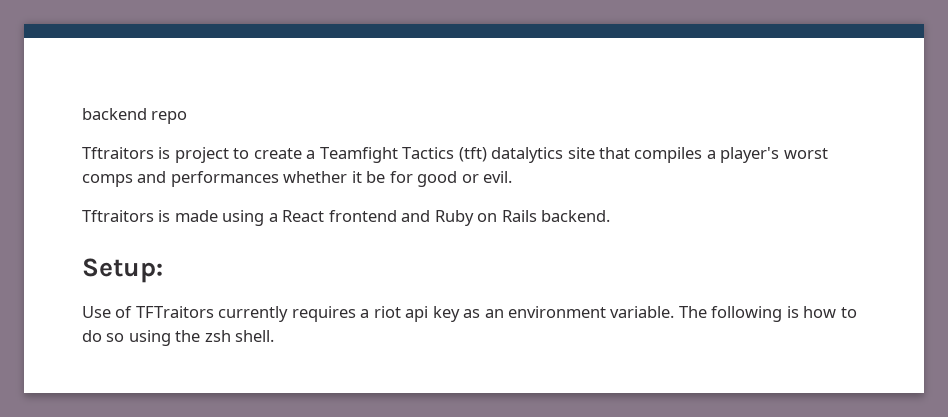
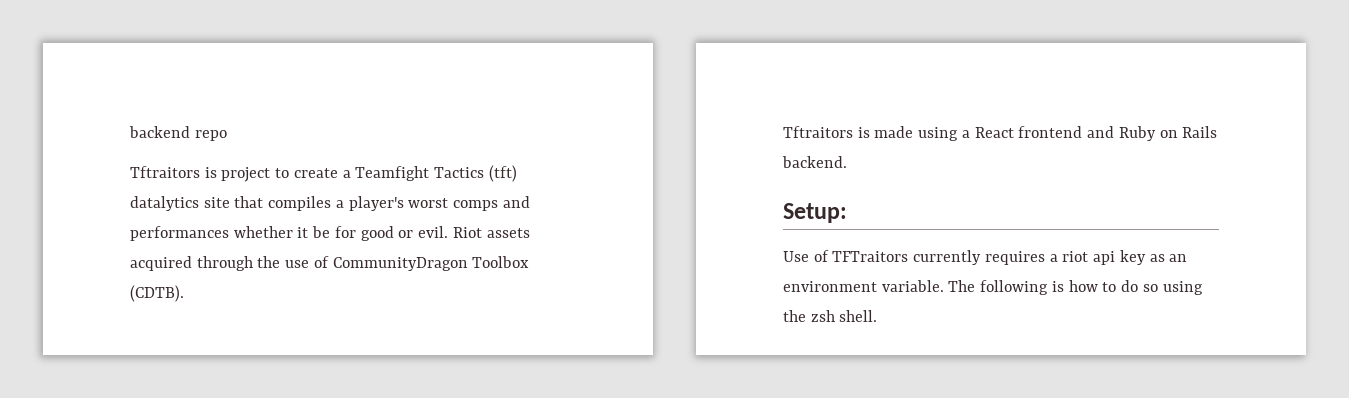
+ Riot assets acquired through the use of CommunityDragon Toolbox (CDTB).

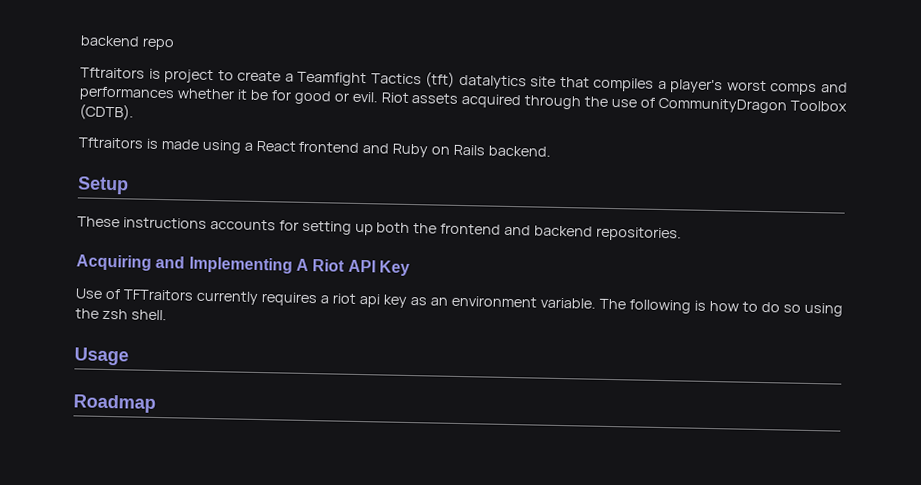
- Setup:
+ Setup
+ These instructions accounts for setting up both the frontend and backend repositories.
+ Acquiring and Implementing A Riot API Key
+ Usage
+ Roadmap

